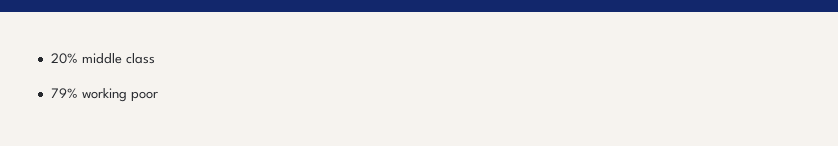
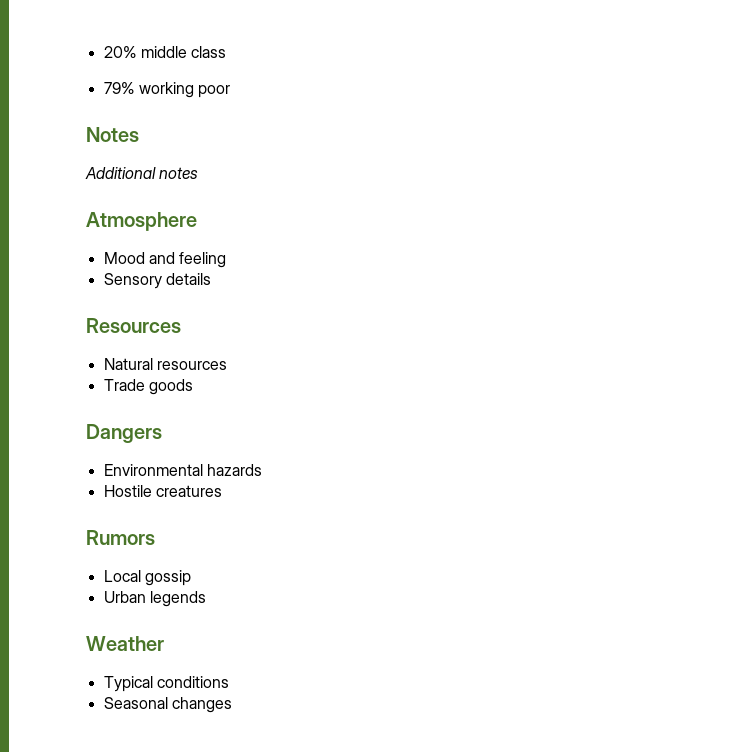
+ Notes
+ Additional notes
+ Atmosphere
+ Mood and feeling
+ Sensory details
+ Resources
+ Natural resources
+ Trade goods
+ Dangers
+ Environmental hazards
+ Hostile creatures
+ Rumors
+ Local gossip
+ Urban legends
+ Weather
+ Typical conditions
+ Seasonal changes

